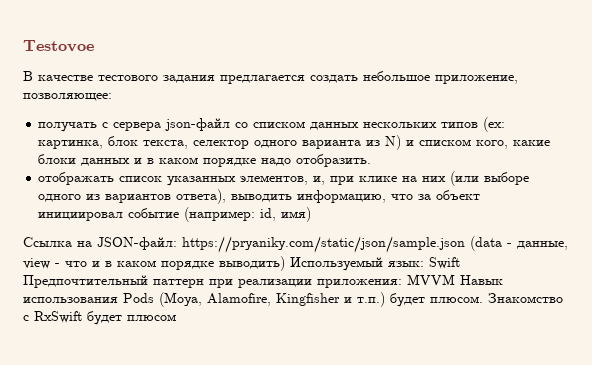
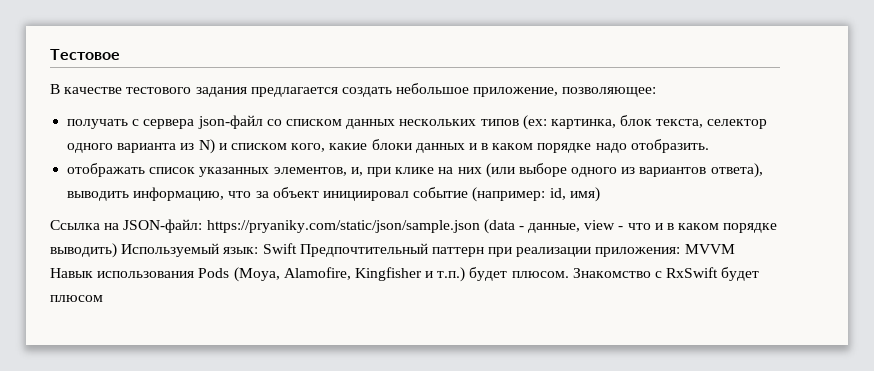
- Testovoe
+ Тестовое

